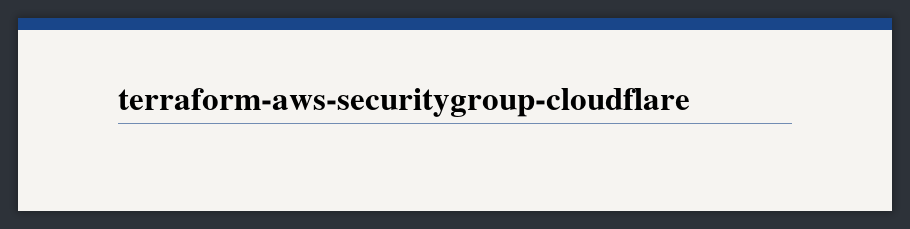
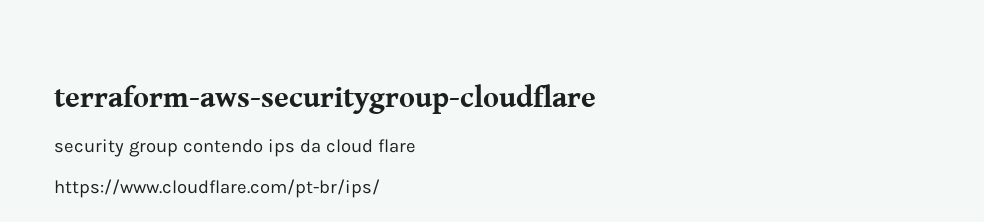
+ security group contendo ips da cloud flare
+ https://www.cloudflare.com/pt-br/ips/

